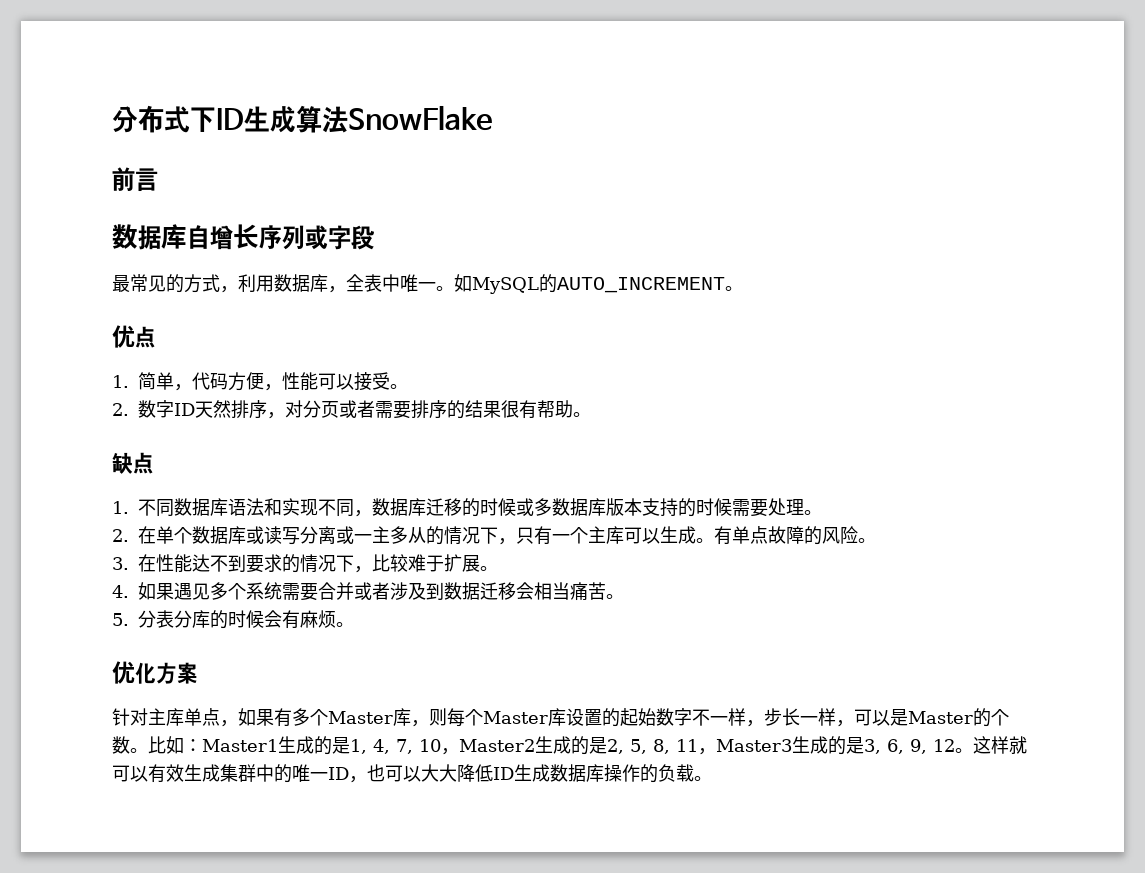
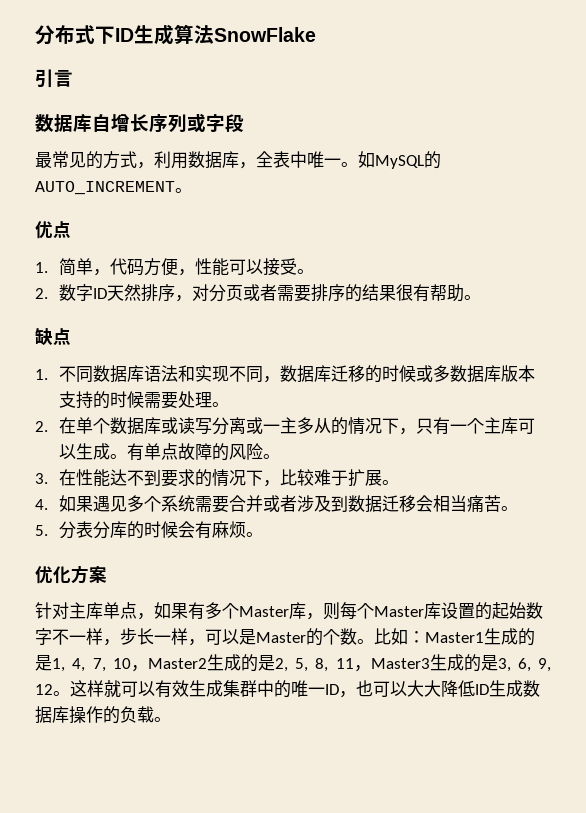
- 前言
+ 引言

